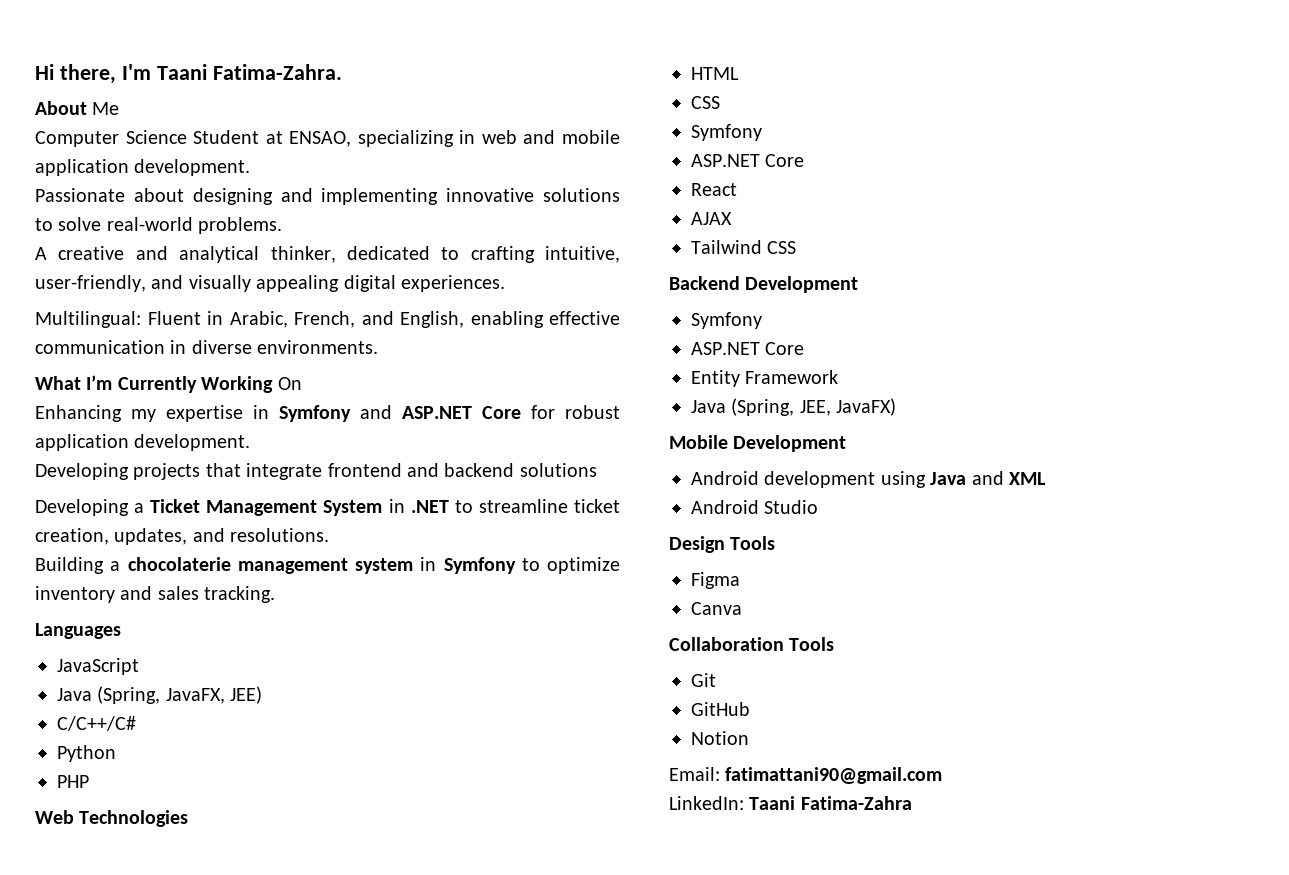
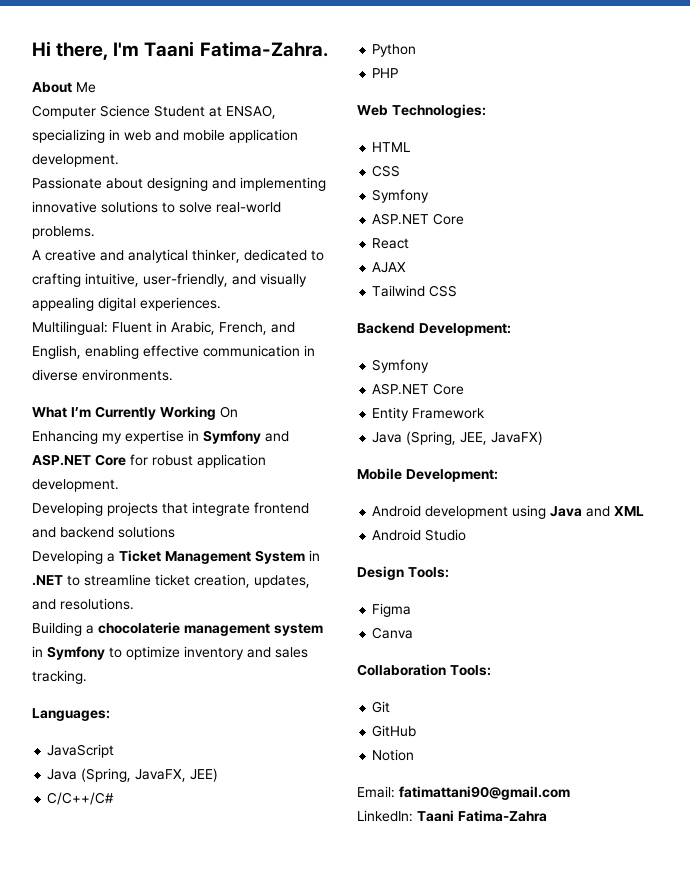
- Languages
+ Languages:
- Web Technologies
+ Web Technologies:
- Backend Development
+ Backend Development:
- Mobile Development
+ Mobile Development:
- Design Tools
+ Design Tools:
- Collaboration Tools
+ Collaboration Tools:

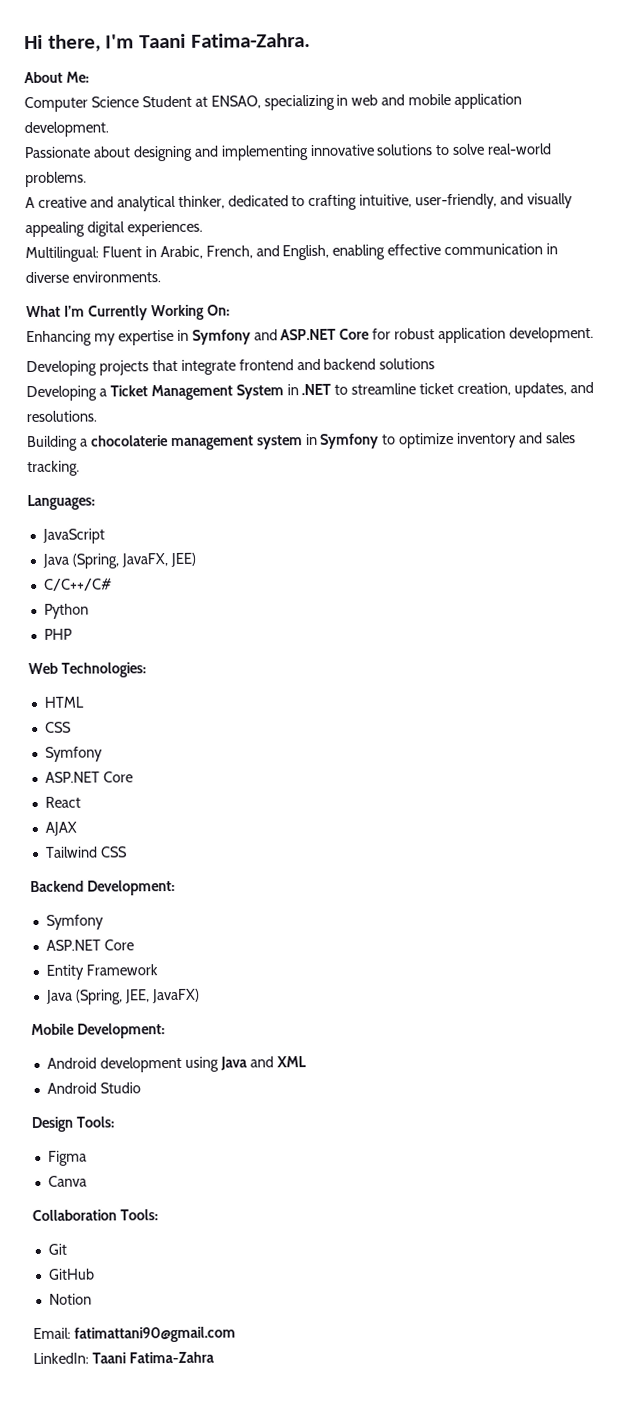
- About Me
+ About Me:
- What I’m Currently Working On
+ What I’m Currently Working On:

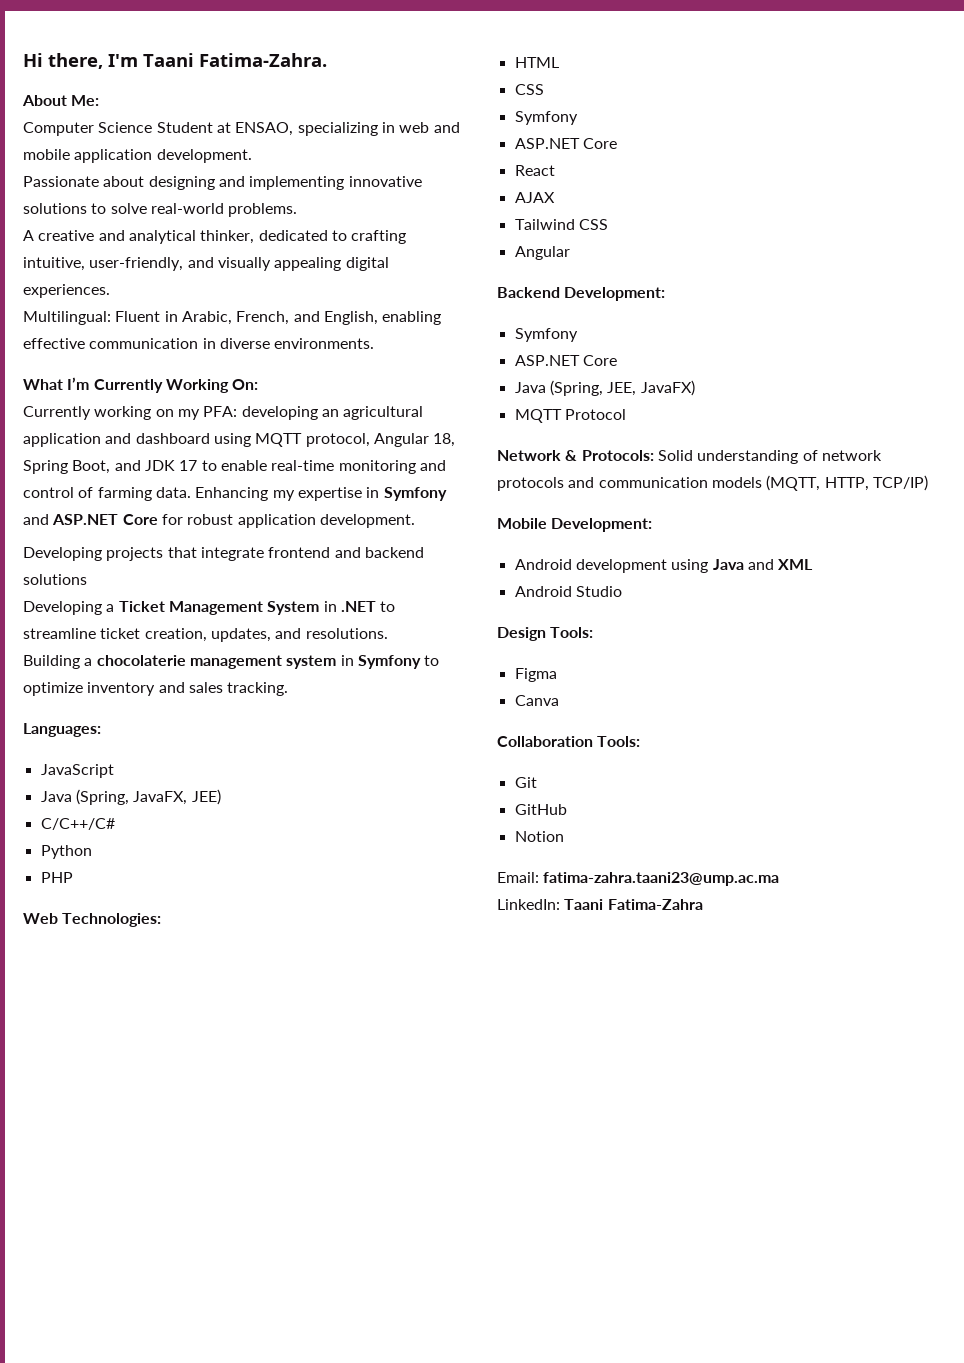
+ Currently working on my PFA: developing an agricultural application and dashboard using MQTT protocol, Angular 18, Spring Boot, and JDK 17 to enable real-time monitoring and control of farming data.
  Tailwind CSS
+ Angular
- Entity Framework
+ MQTT Protocol
+ Network & Protocols: Solid understanding of network protocols and communication models (MQTT, HTTP, TCP/IP)
- Email: fatimattani90@gmail.com
+ Email: fatima-zahra.taani23@ump.ac.ma

